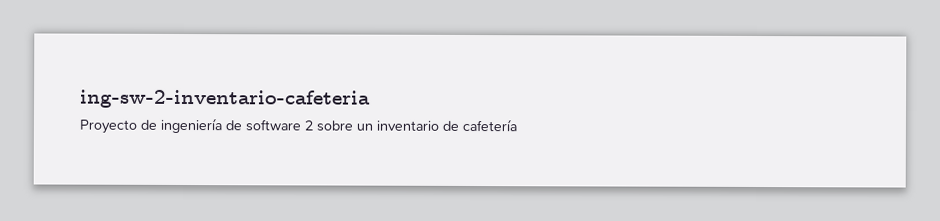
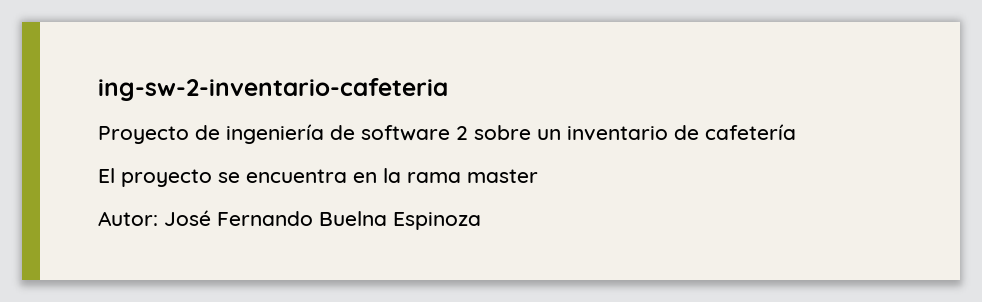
+ El proyecto se encuentra en la rama master
+ Autor: José Fernando Buelna Espinoza

